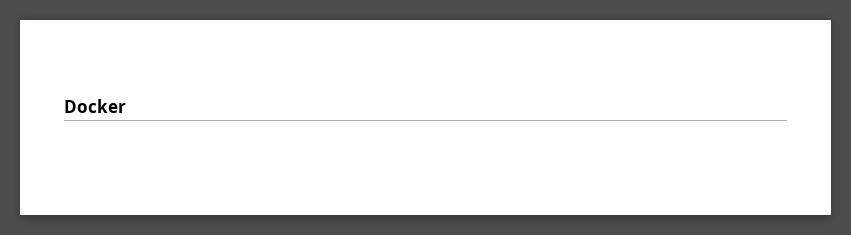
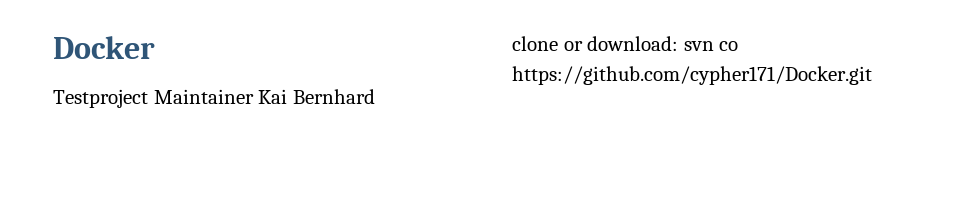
+ Testproject Maintainer Kai Bernhard
+ clone or download: svn co https://github.com/cypher171/Docker.git

